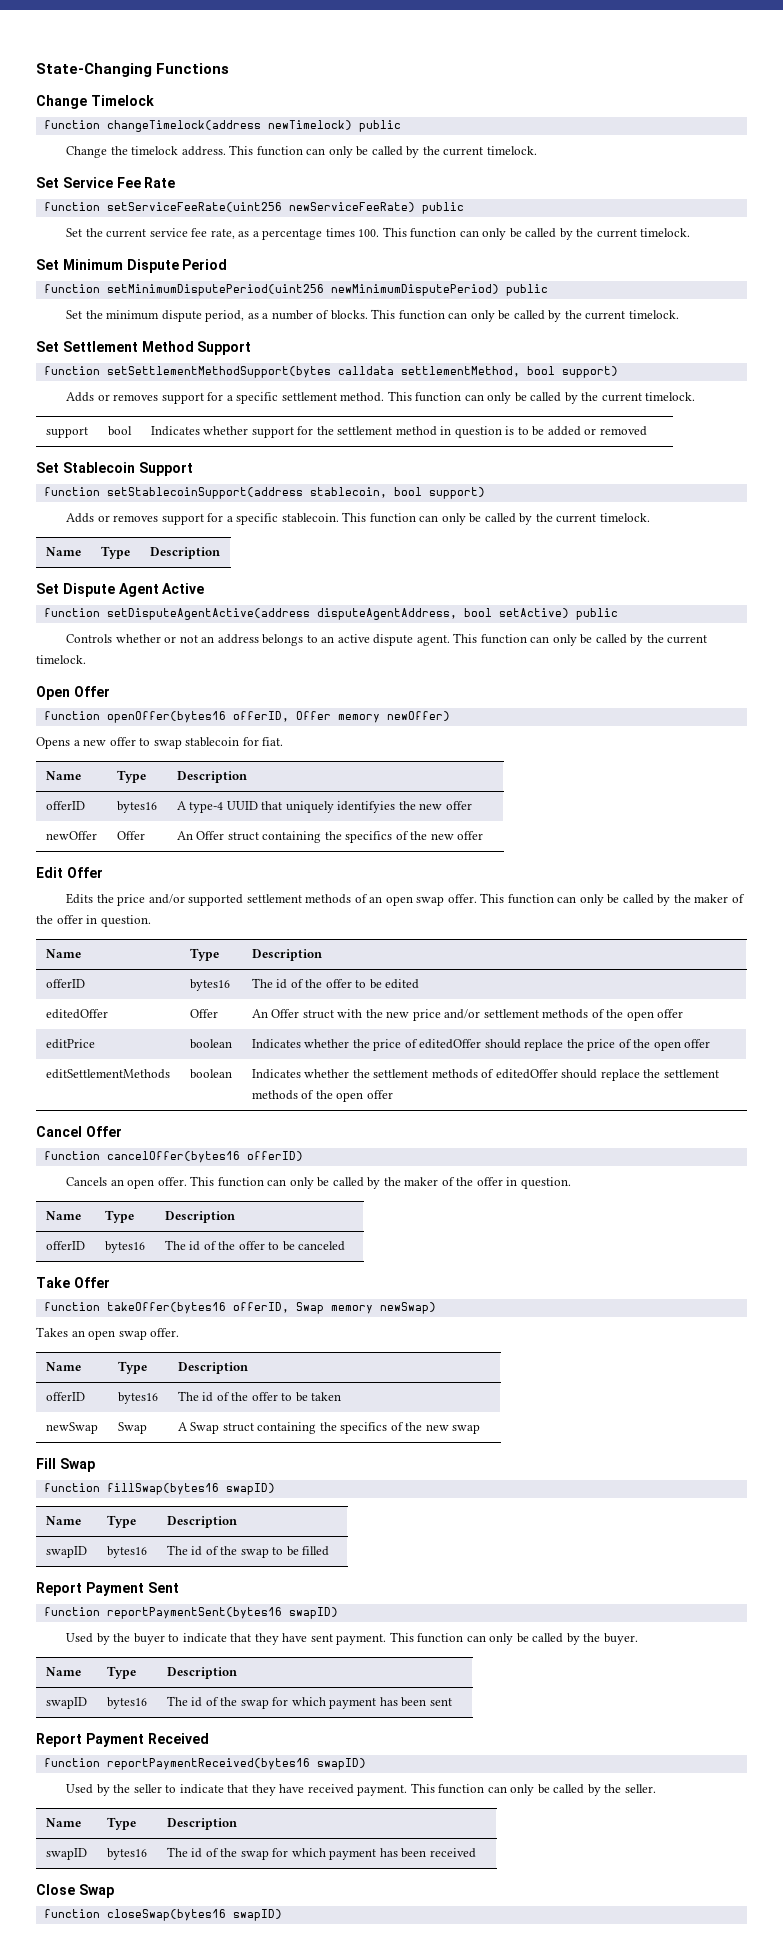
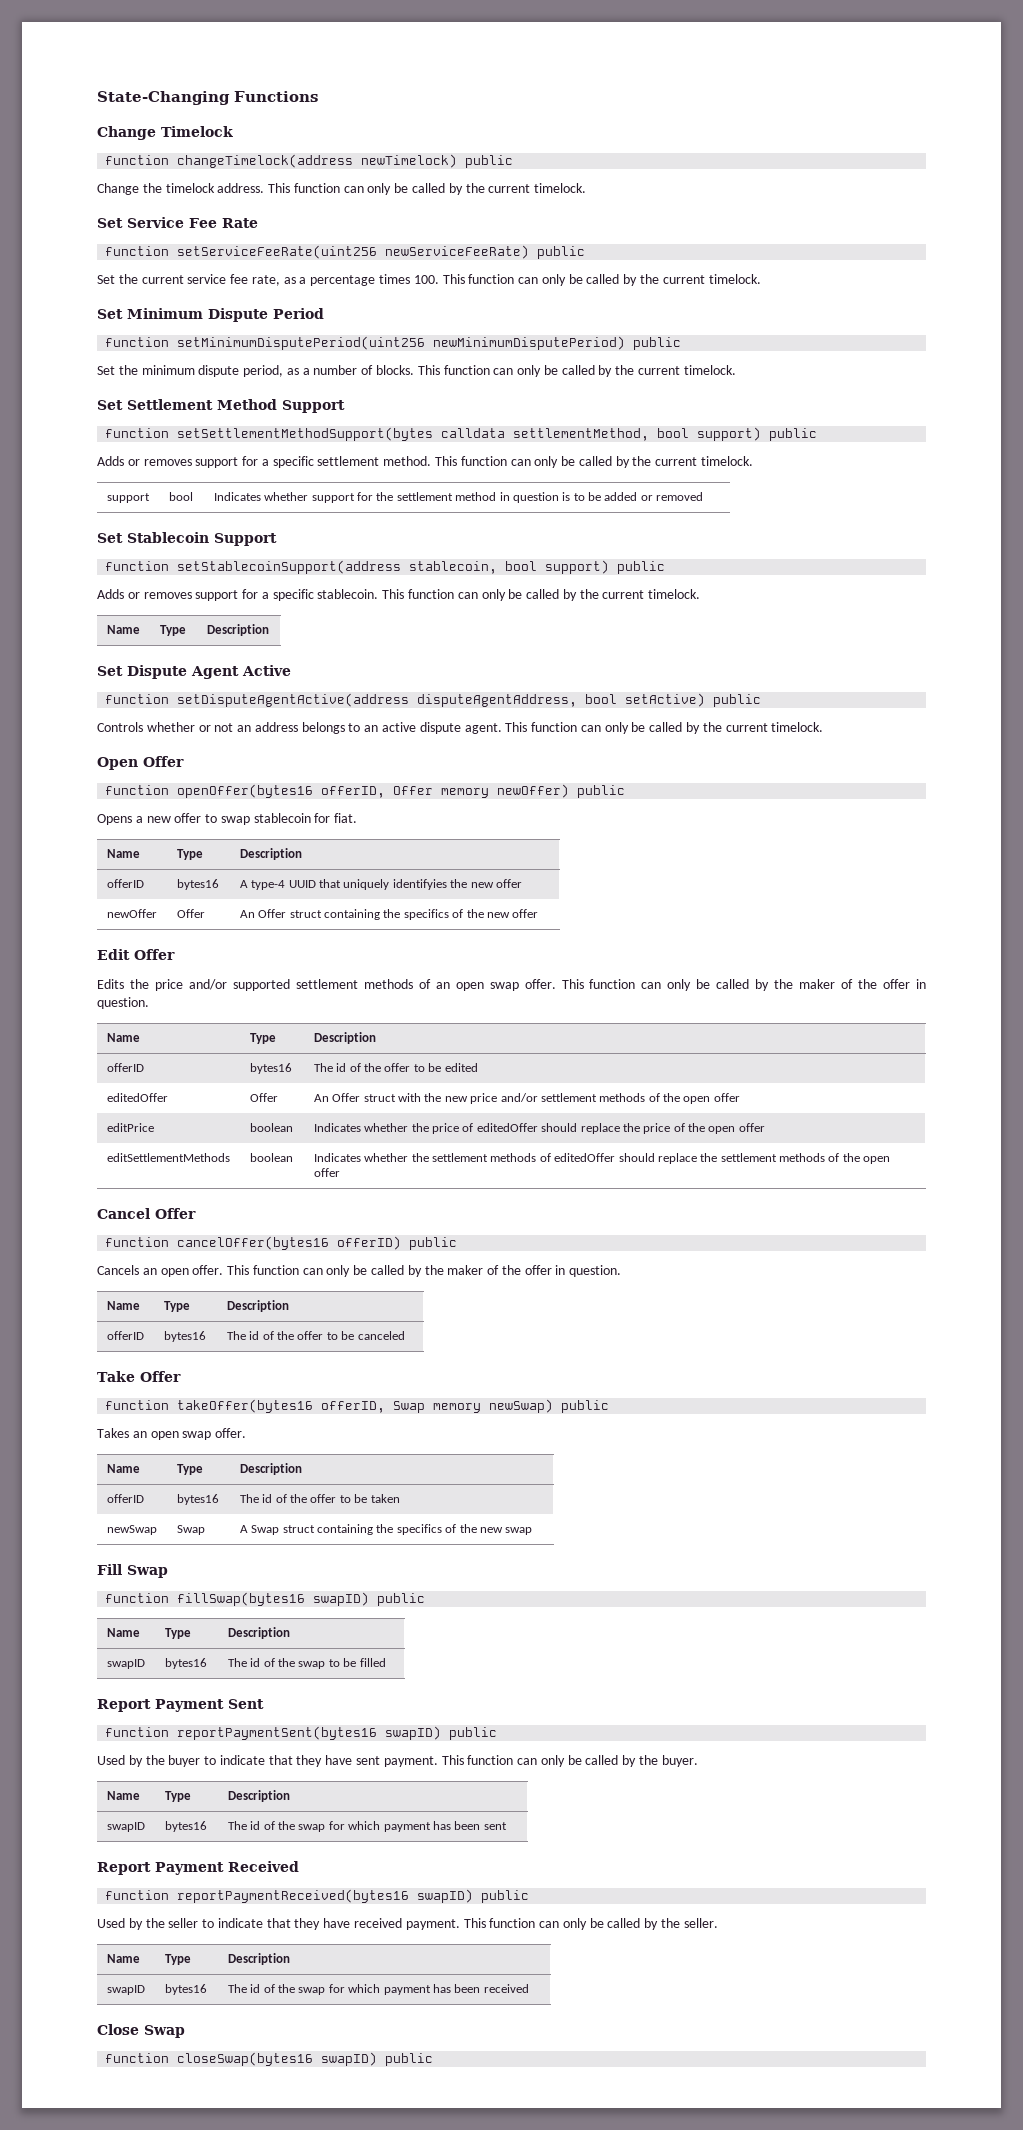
- function setSettlementMethodSupport(bytes calldata settlementMethod, bool support)
+ function setSettlementMethodSupport(bytes calldata settlementMethod, bool support) public
- function setStablecoinSupport(address stablecoin, bool support)
+ function setStablecoinSupport(address stablecoin, bool support) public
- function openOffer(bytes16 offerID, Offer memory newOffer)
+ function openOffer(bytes16 offerID, Offer memory newOffer) public
- function cancelOffer(bytes16 offerID)
+ function cancelOffer(bytes16 offerID) public
- function takeOffer(bytes16 offerID, Swap memory newSwap)
+ function takeOffer(bytes16 offerID, Swap memory newSwap) public
- function fillSwap(bytes16 swapID)
+ function fillSwap(bytes16 swapID) public
- function reportPaymentSent(bytes16 swapID)
+ function reportPaymentSent(bytes16 swapID) public
- function reportPaymentReceived(bytes16 swapID)
+ function reportPaymentReceived(bytes16 swapID) public
- function closeSwap(bytes16 swapID)
+ function closeSwap(bytes16 swapID) public

